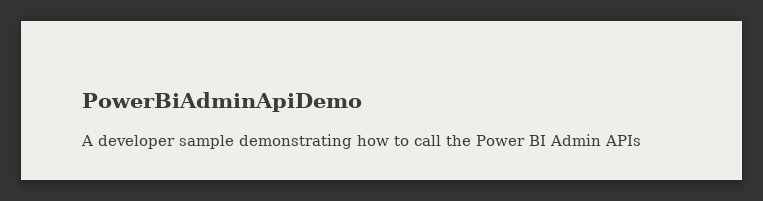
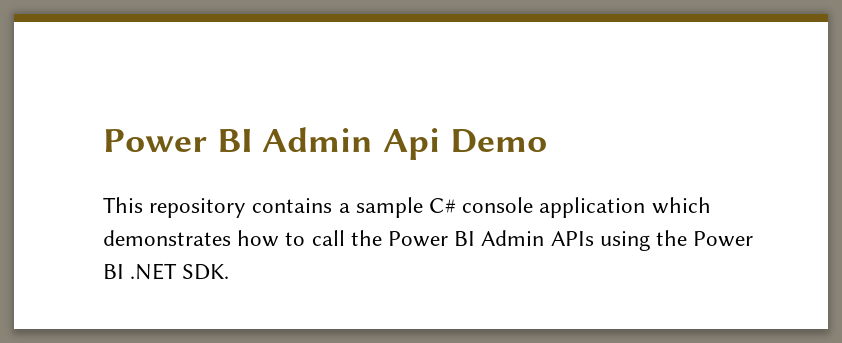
- PowerBiAdminApiDemo
- A developer sample demonstrating how to call the Power BI Admin APIs
+ Power BI Admin Api Demo
+ This repository contains a sample C# console application which demonstrates how to call the Power BI Admin APIs using the Power BI .NET SDK.

